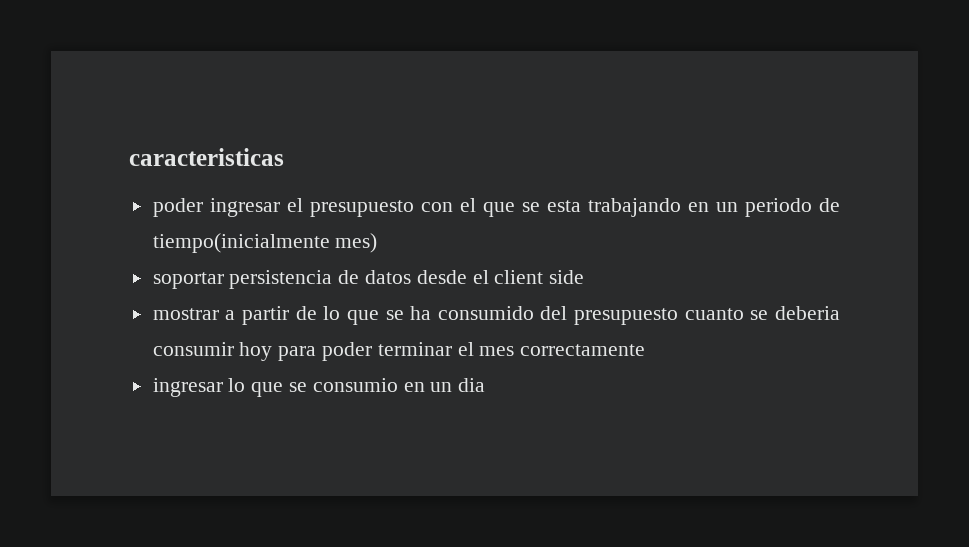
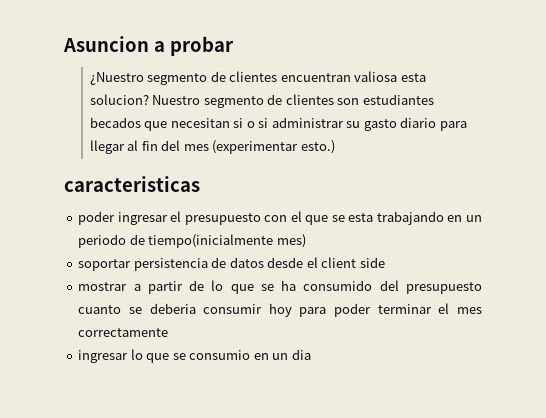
+ Asuncion a probar
+ ¿Nuestro segmento de clientes encuentran valiosa esta solucion? Nuestro segmento de clientes son estudiantes becados que necesitan si o si administrar su gasto diario para llegar al fin del mes (experimentar esto.)

